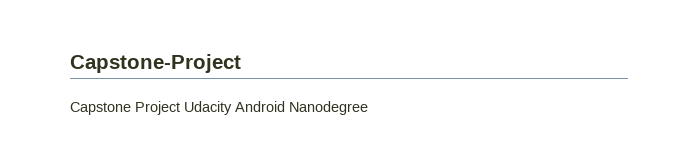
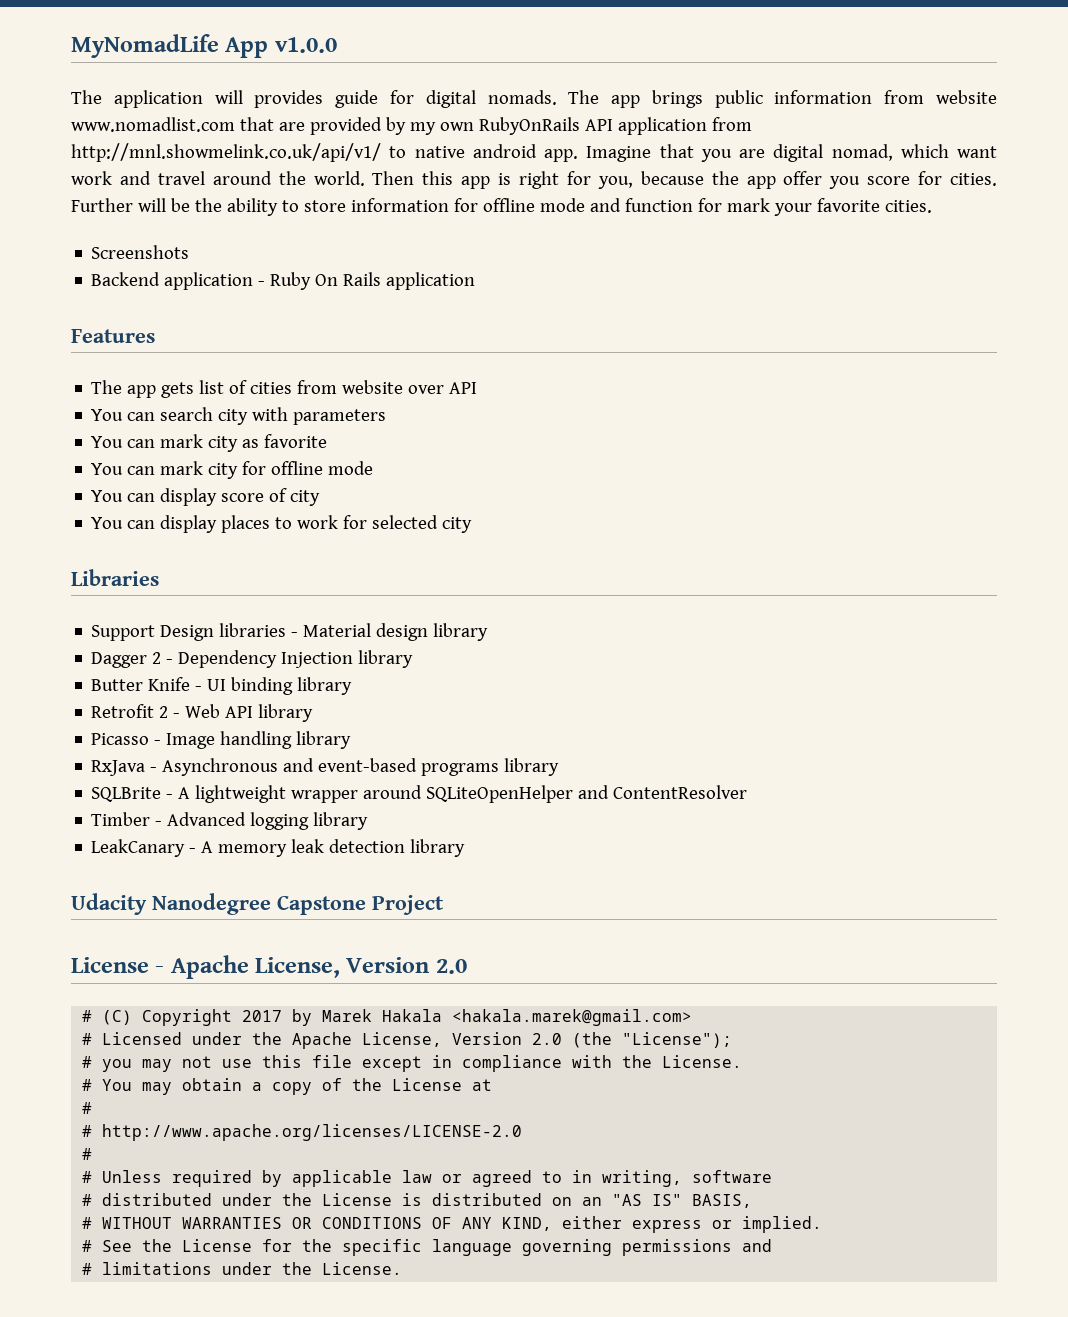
- Capstone-Project
- Capstone Project Udacity Android Nanodegree
+ MyNomadLife App v1.0.0
+ The application will provides guide for digital nomads. The app brings public information from website www.nomadlist.com that are provided by my own RubyOnRails API application from http://mnl.showmelink.co.uk/api/v1/ to native android app. Imagine that you are digital nomad, which want work and travel around the world. Then this app is right for you, because the app offer you score for cities. Further will be the ability to store information for offline mode and function for mark your favorite cities.
+ Screenshots
+ Backend application - Ruby On Rails application
+ Features
+ The app gets list of cities from website over API
+ You can search city with parameters
+ You can mark city as favorite
+ You can mark city for offline mode
+ You can display score of city
+ You can display places to work for selected city
+ Libraries
+ Support Design libraries - Material design library
+ Dagger 2 - Dependency Injection library
+ Butter Knife - UI binding library
+ Retrofit 2 - Web API library
+ Picasso - Image handling library
+ RxJava - Asynchronous and event-based programs library
+ SQLBrite - A lightweight wrapper around SQLiteOpenHelper and ContentResolver
+ Timber - Advanced logging library
+ LeakCanary - A memory leak detection library
+ Udacity Nanodegree Capstone Project
+ License - Apache License, Version 2.0
+ # (C) Copyright 2017 by Marek Hakala <hakala.marek@gmail.com>
+ # Licensed under the Apache License, Version 2.0 (the "License");
+ # you may not use this file except in compliance with the License.
+ # You may obtain a copy of the License at
+ #
+ # http://www.apache.org/licenses/LICENSE-2.0
+ #
+ # Unless required by applicable law or agreed to in writing, software
+ # distributed under the License is distributed on an "AS IS" BASIS,
+ # WITHOUT WARRANTIES OR CONDITIONS OF ANY KIND, either express or implied.
+ # See the License for the specific language governing permissions and
+ # limitations under the License.

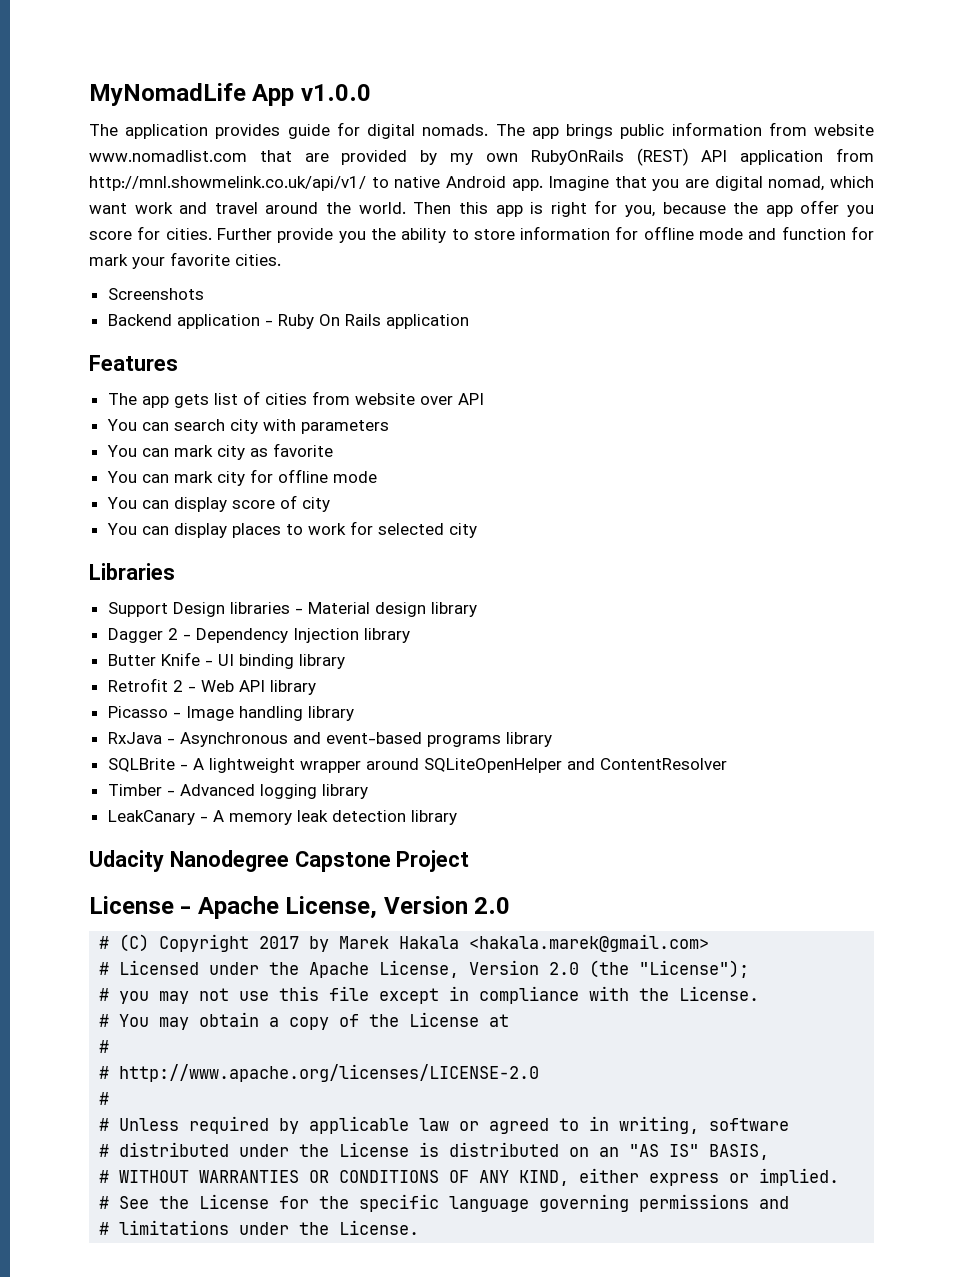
- The application will provides guide for digital nomads.
+ The application provides guide for digital nomads.
- The app brings public information from website www.nomadlist.com that are provided by my own RubyOnRails API application from http://mnl.showmelink.co.uk/api/v1/ to native android app.
+ The app brings public information from website www.nomadlist.com that are provided by my own RubyOnRails (REST) API application from http://mnl.showmelink.co.uk/api/v1/ to native Android app.
- Further will be the ability to store information for offline mode and function for mark your favorite cities.
+ Further provide you the ability to store information for offline mode and function for mark your favorite cities.

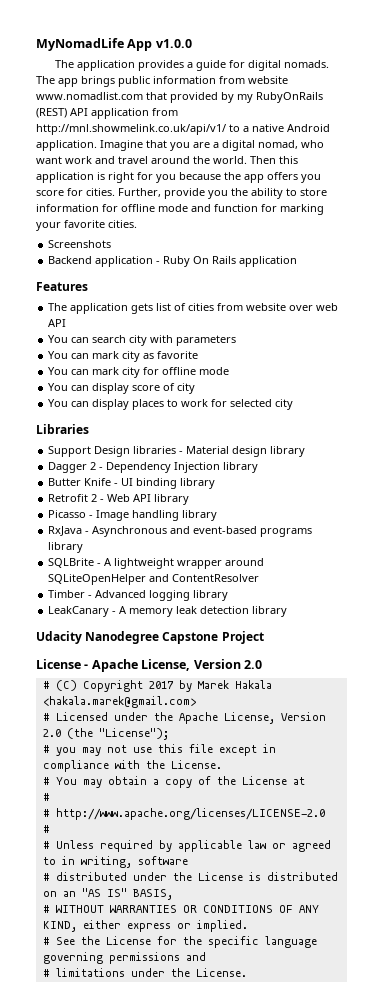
- The application provides guide for digital nomads.
+ The application provides a guide for digital nomads.
- The app brings public information from website www.nomadlist.com that are provided by my own RubyOnRails (REST) API application from http://mnl.showmelink.co.uk/api/v1/ to native Android app.
+ The app brings public information from website www.nomadlist.com that provided by my RubyOnRails (REST) API application from http://mnl.showmelink.co.uk/api/v1/ to a native Android application.
- Imagine that you are digital nomad, which want work and travel around the world.
+ Imagine that you are a digital nomad, who want work and travel around the world.
- Then this app is right for you, because the app offer you score for cities.
+ Then this application is right for you because the app offers you score for cities.
- Further provide you the ability to store information for offline mode and function for mark your favorite cities.
+ Further, provide you the ability to store information for offline mode and function for marking your favorite cities.
- The app gets list of cities from website over API
+ The application gets list of cities from website over web API

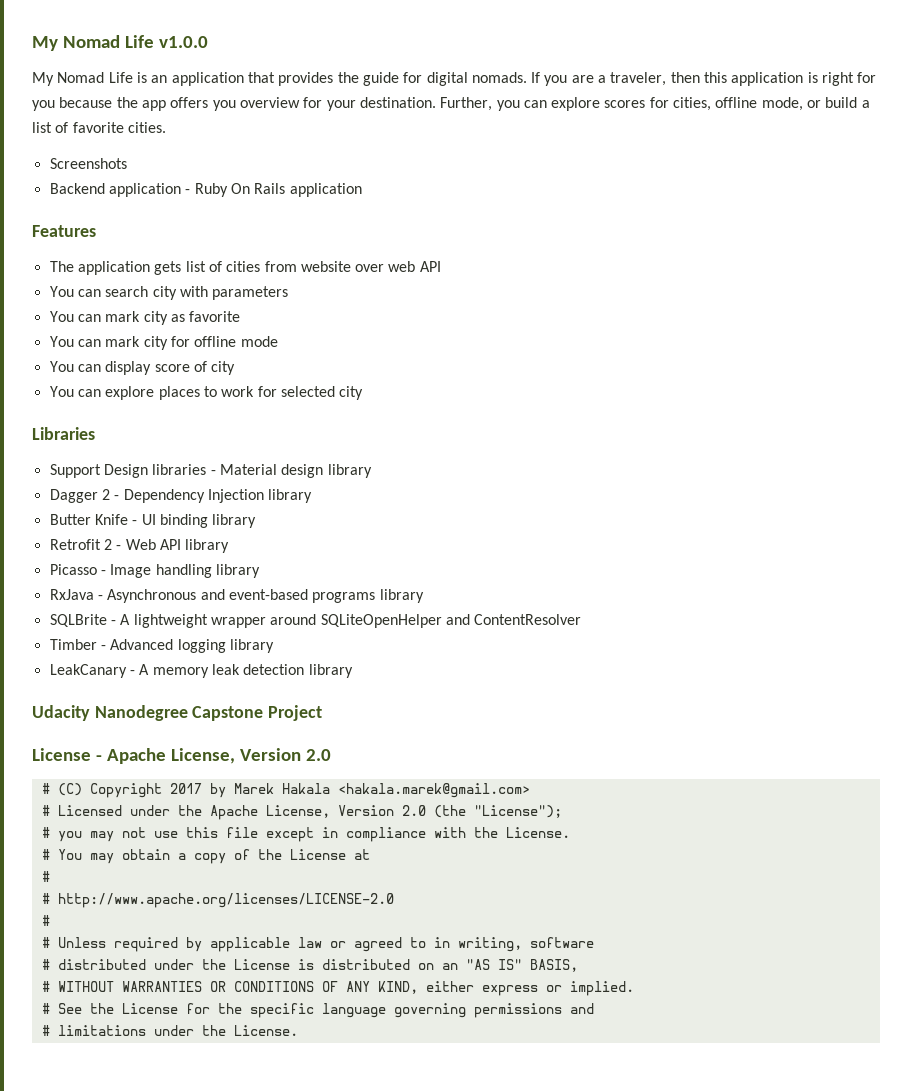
- MyNomadLife App v1.0.0
- The application provides a guide for digital nomads. The app brings public information from website www.nomadlist.com that provided by my RubyOnRails (REST) API application from http://mnl.showmelink.co.uk/api/v1/ to a native Android application. Imagine that you are a digital nomad, who want work and travel around the world. Then this application is right for you because the app offers you score for cities. Further, provide you the ability to store information for offline mode and function for marking your favorite cities.
+ My Nomad Life v1.0.0
+ My Nomad Life is an application that provides the guide for digital nomads. If you are a traveler, then this application is right for you because the app offers you overview for your destination. Further, you can explore scores for cities, offline mode, or build a list of favorite cities.
- You can display places to work for selected city
+ You can explore places to work for selected city

